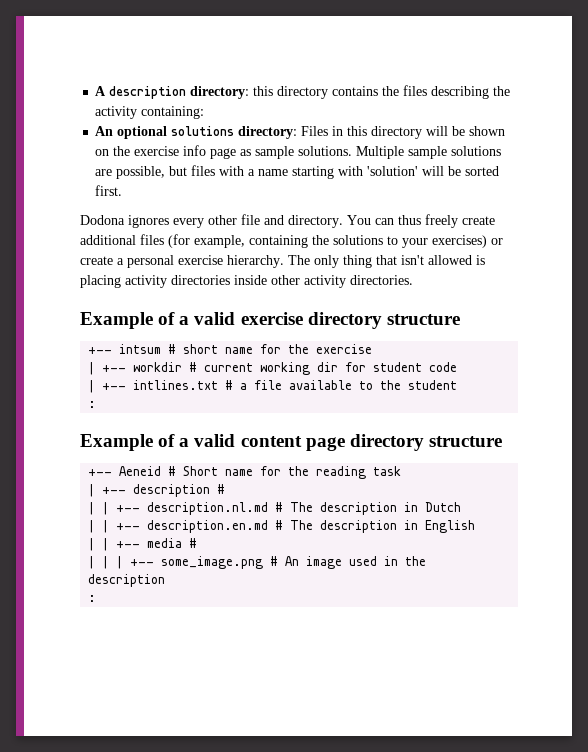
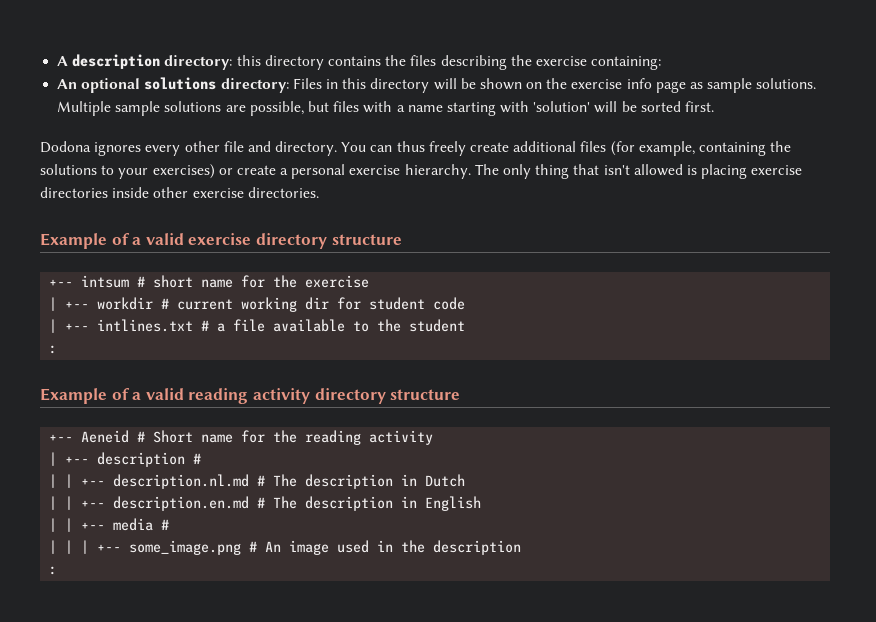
- A description directory: this directory contains the files describing the activity containing:
+ A description directory: this directory contains the files describing the exercise containing:
- The only thing that isn't allowed is placing activity directories inside other activity directories.
+ The only thing that isn't allowed is placing exercise directories inside other exercise directories.
- Example of a valid content page directory structure
+ Example of a valid reading activity directory structure
- +-- Aeneid # Short name for the reading task
+ +-- Aeneid # Short name for the reading activity

